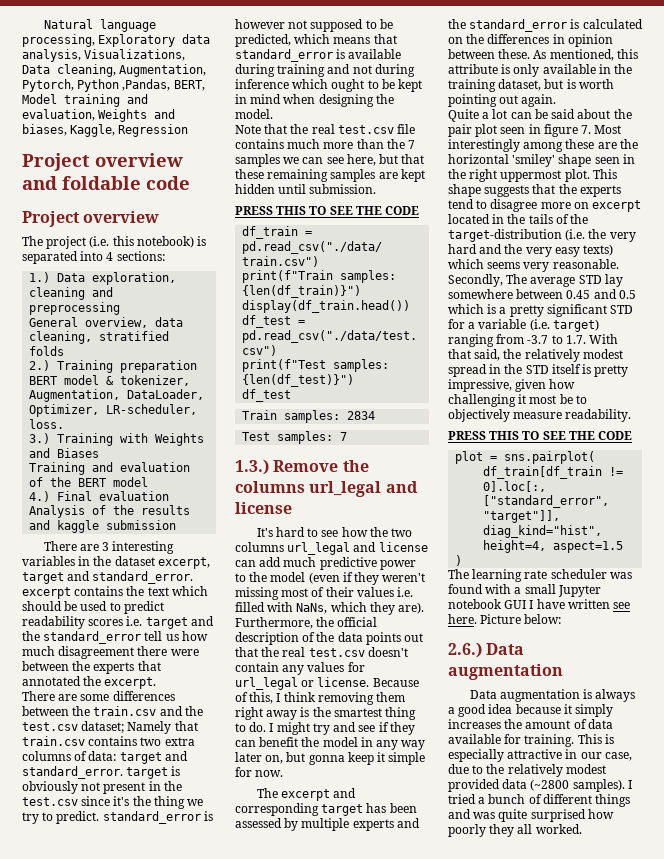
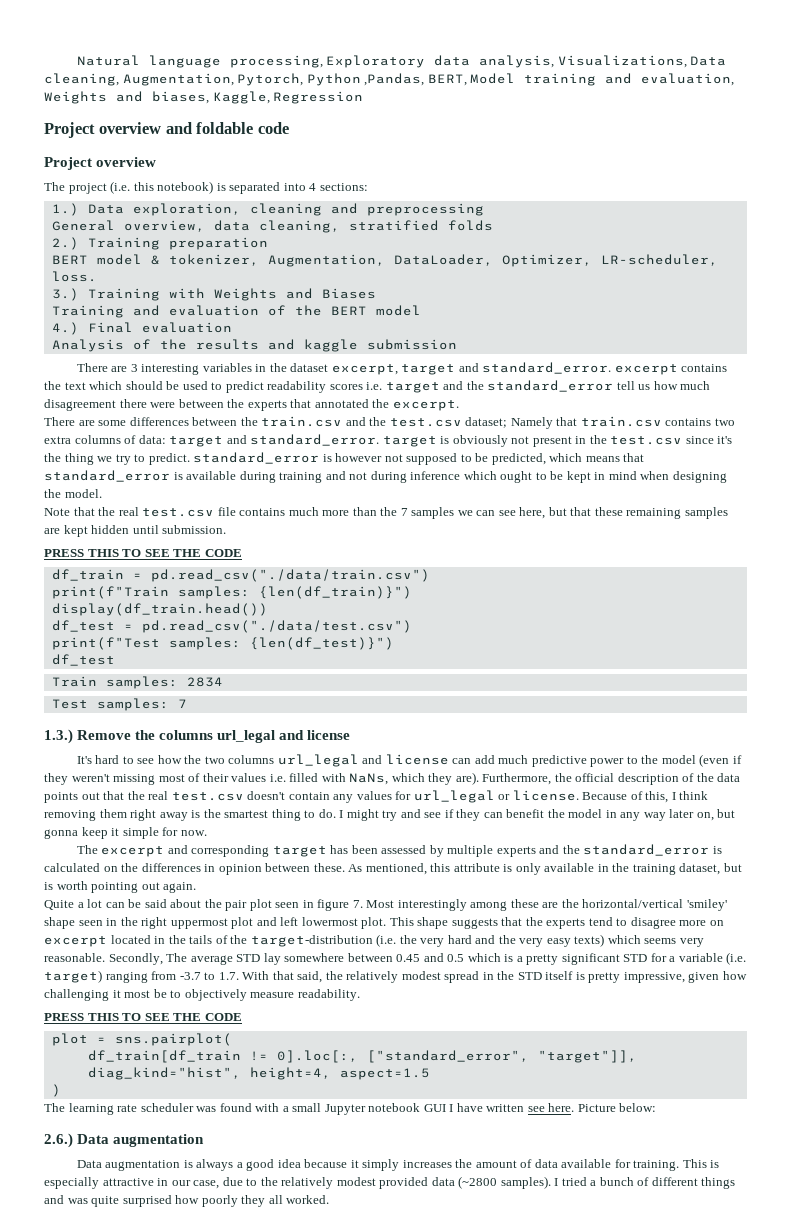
- Quite a lot can be said about the pair plot seen in figure 7. Most interestingly among these are the horizontal 'smiley' shape seen in the right uppermost plot.
+ Quite a lot can be said about the pair plot seen in figure 7. Most interestingly among these are the horizontal/vertical 'smiley' shape seen in the right uppermost plot and left lowermost plot.

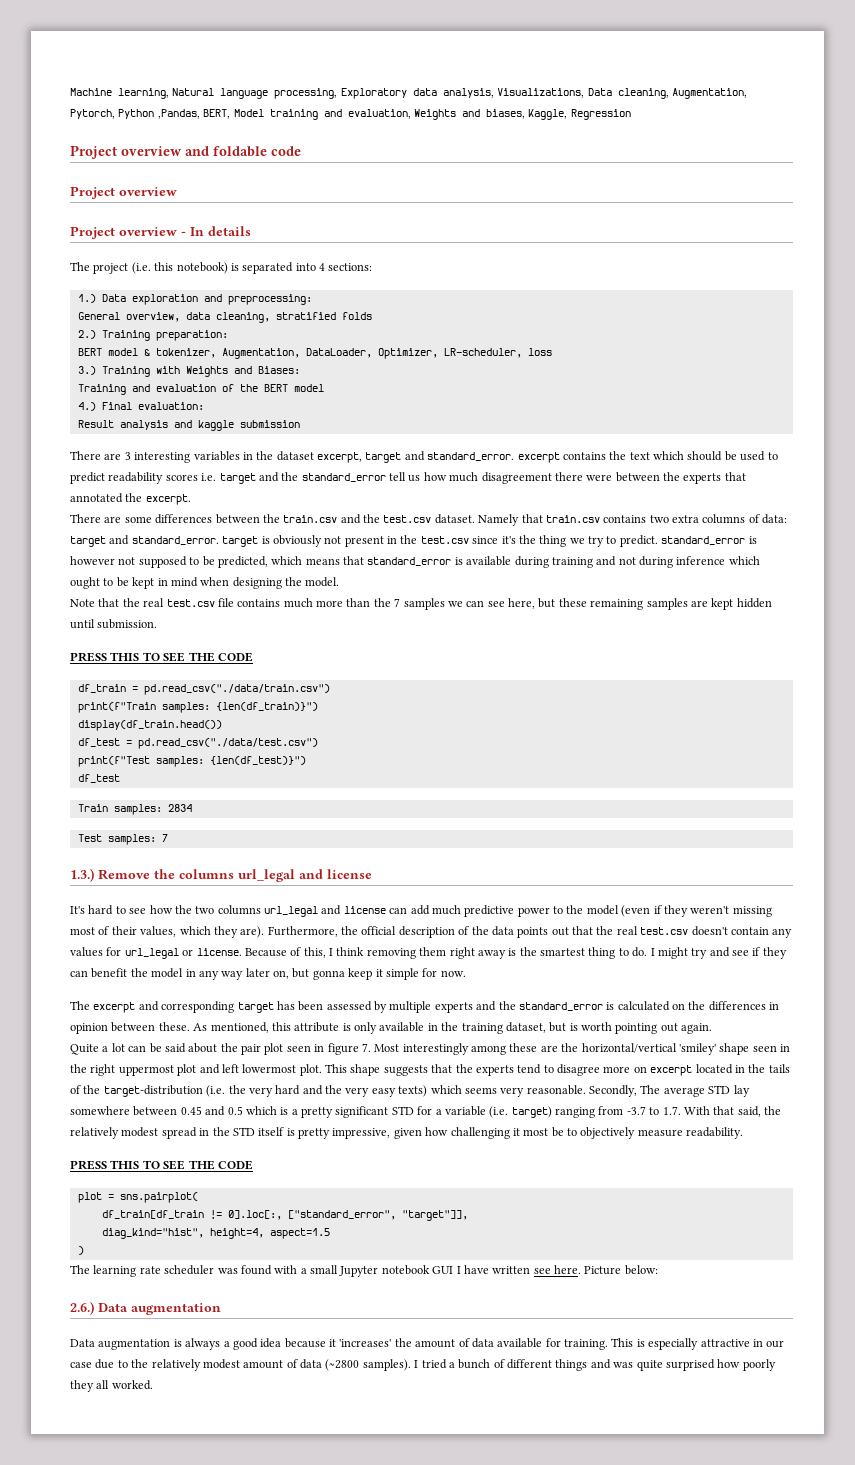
- Natural language processing, Exploratory data analysis, Visualizations, Data cleaning, Augmentation, Pytorch, Python ,Pandas, BERT, Model training and evaluation, Weights and biases, Kaggle, Regression
+ Machine learning, Natural language processing, Exploratory data analysis, Visualizations, Data cleaning, Augmentation, Pytorch, Python ,Pandas, BERT, Model training and evaluation, Weights and biases, Kaggle, Regression
+ Project overview - In details
- 1.) Data exploration, cleaning and preprocessing
+ 1.) Data exploration and preprocessing:
- 2.) Training preparation
+ 2.) Training preparation:
- BERT model & tokenizer, Augmentation, DataLoader, Optimizer, LR-scheduler, loss.
+ BERT model & tokenizer, Augmentation, DataLoader, Optimizer, LR-scheduler, loss
- 3.) Training with Weights and Biases
+ 3.) Training with Weights and Biases:
- 4.) Final evaluation
- Analysis of the results and kaggle submission
+ 4.) Final evaluation:
+ Result analysis and kaggle submission
- There are some differences between the train.csv and the test.csv dataset;
+ There are some differences between the train.csv and the test.csv dataset.
- Note that the real test.csv file contains much more than the 7 samples we can see here, but that these remaining samples are kept hidden until submission.
+ Note that the real test.csv file contains much more than the 7 samples we can see here, but these remaining samples are kept hidden until submission.
- It's hard to see how the two columns url_legal and license can add much predictive power to the model (even if they weren't missing most of their values i.e. filled with NaNs, which they are).
+ It's hard to see how the two columns url_legal and license can add much predictive power to the model (even if they weren't missing most of their values, which they are).
- Data augmentation is always a good idea because it simply increases the amount of data available for training.
+ Data augmentation is always a good idea because it 'increases' the amount of data available for training.
- This is especially attractive in our case, due to the relatively modest provided data (~2800 samples).
+ This is especially attractive in our case due to the relatively modest amount of data (~2800 samples).

